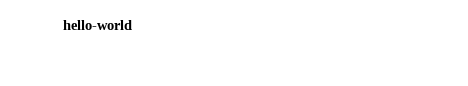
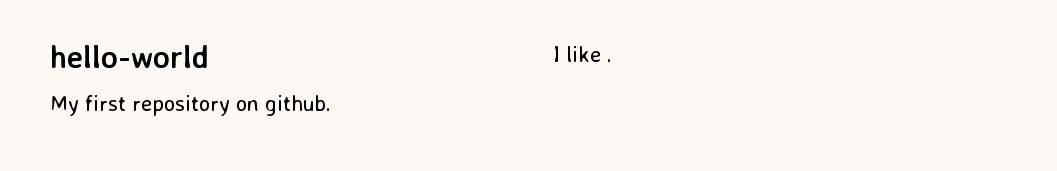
+ My first repository on github.
+ I like .

